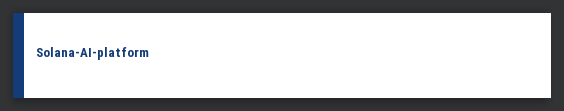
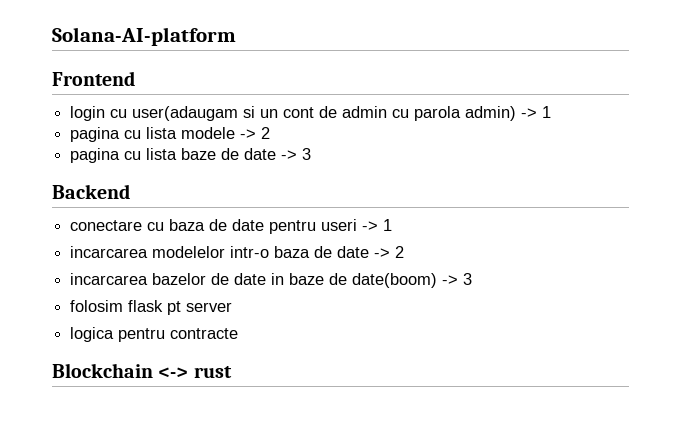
+ Frontend
+ login cu user(adaugam si un cont de admin cu parola admin) -> 1
+ pagina cu lista modele -> 2
+ pagina cu lista baze de date -> 3
+ Backend
+ conectare cu baza de date pentru useri -> 1
+ incarcarea modelelor intr-o baza de date -> 2
+ incarcarea bazelor de date in baze de date(boom) -> 3
+ folosim flask pt server
+ logica pentru contracte
+ Blockchain <-> rust

